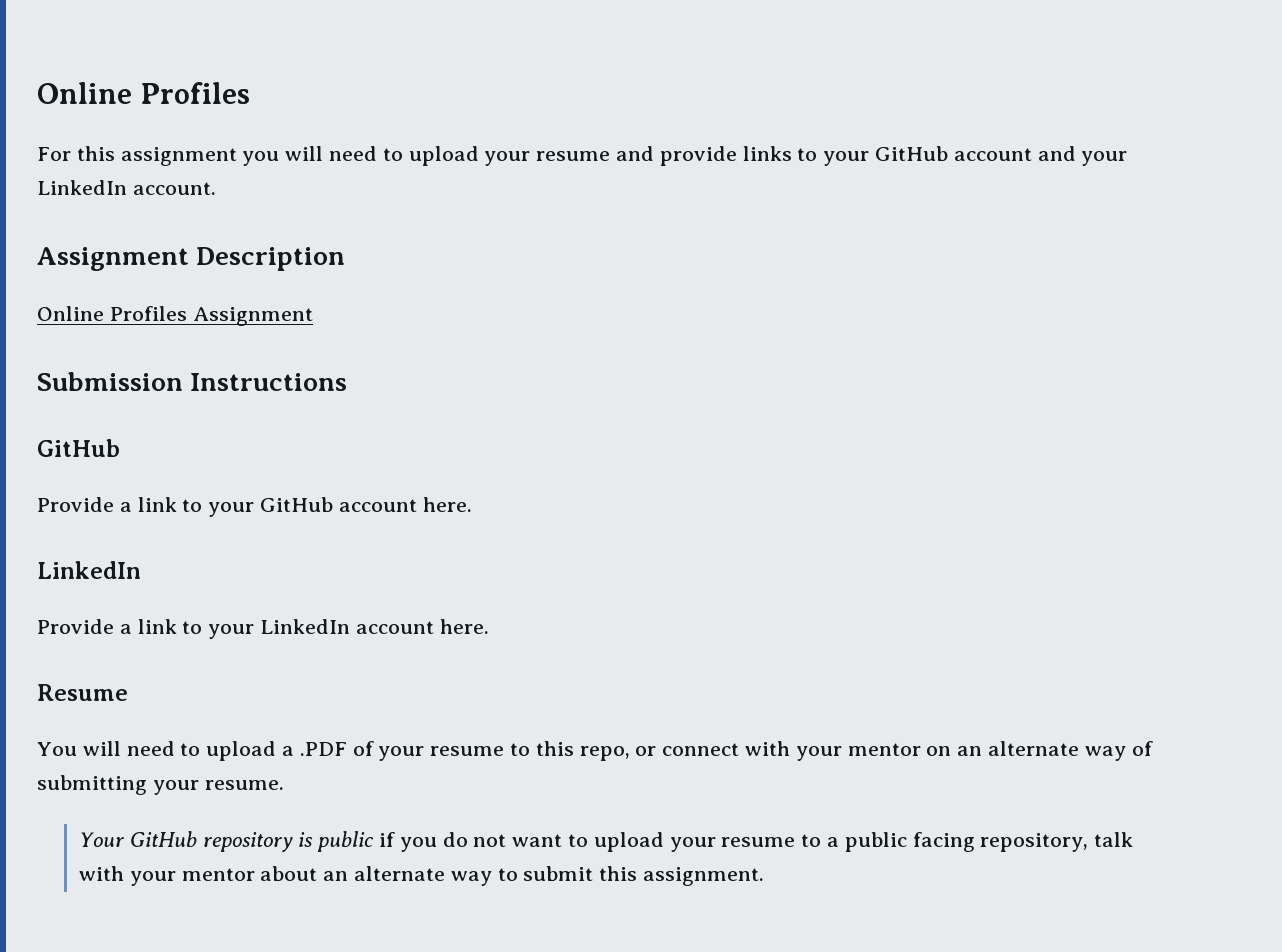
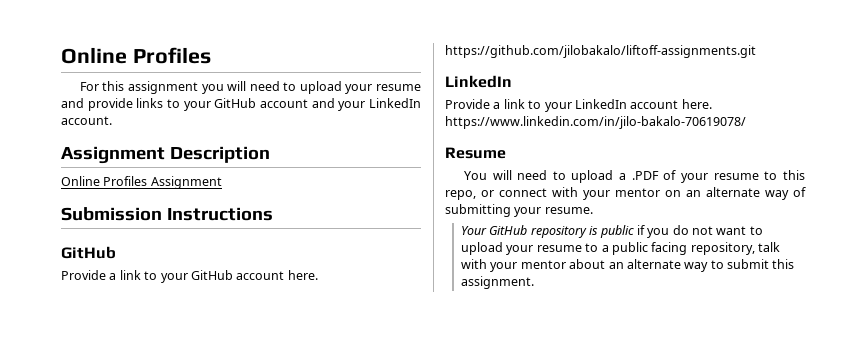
- Provide a link to your GitHub account here.
+ Provide a link to your GitHub account here. https://github.com/jilobakalo/liftoff-assignments.git
- Provide a link to your LinkedIn account here.
+ Provide a link to your LinkedIn account here. https://www.linkedin.com/in/jilo-bakalo-70619078/

